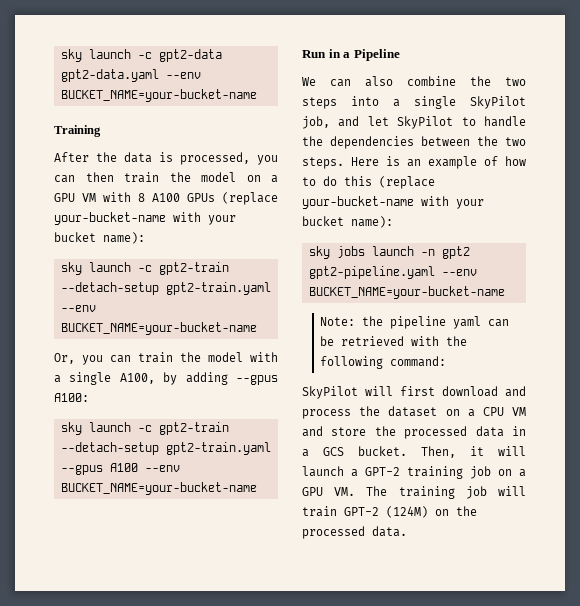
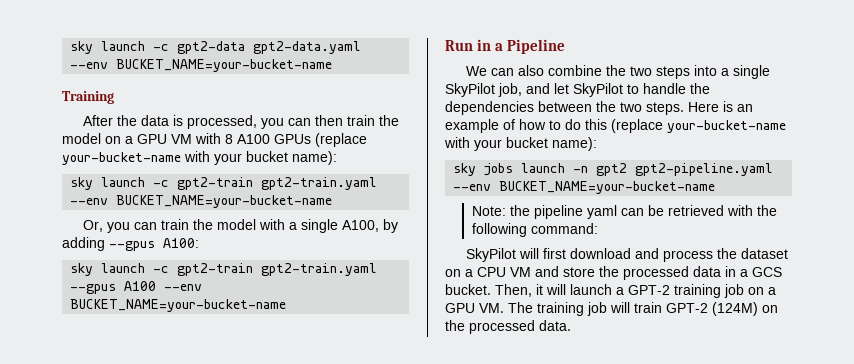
- sky launch -c gpt2-train --detach-setup gpt2-train.yaml --env BUCKET_NAME=your-bucket-name
+ sky launch -c gpt2-train gpt2-train.yaml --env BUCKET_NAME=your-bucket-name
- sky launch -c gpt2-train --detach-setup gpt2-train.yaml --gpus A100 --env BUCKET_NAME=your-bucket-name
+ sky launch -c gpt2-train gpt2-train.yaml --gpus A100 --env BUCKET_NAME=your-bucket-name

